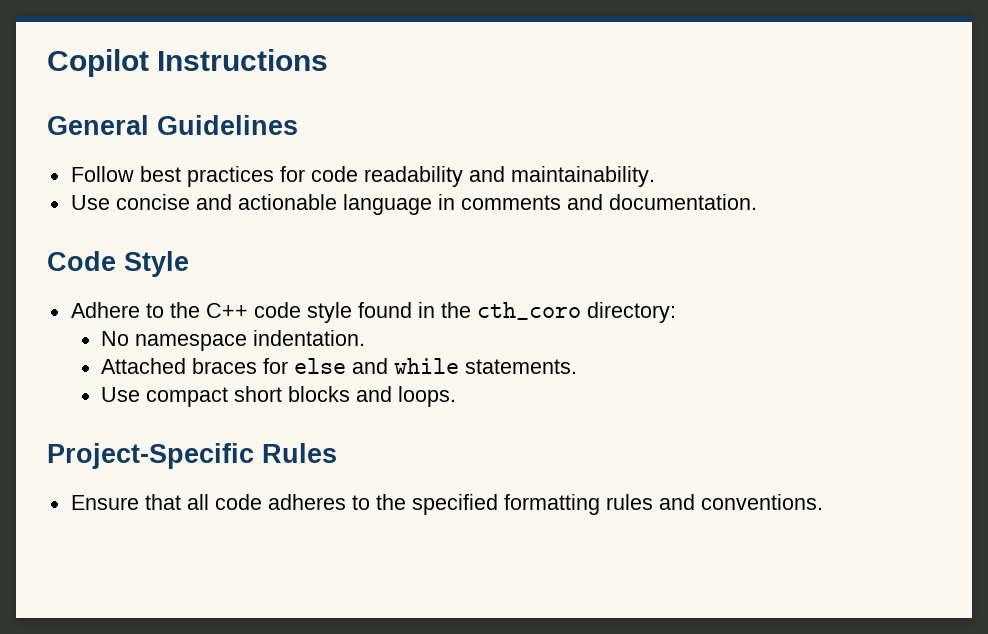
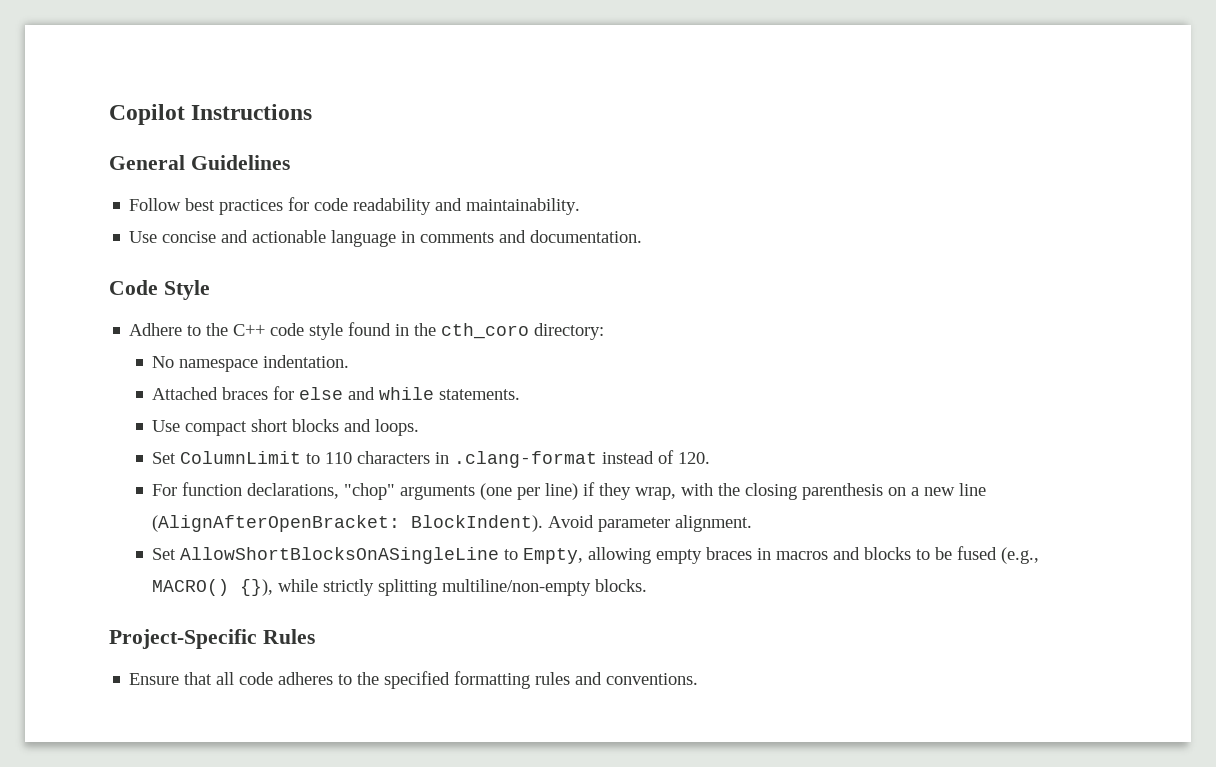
+ Set ColumnLimit to 110 characters in .clang-format instead of 120.
+ For function declarations, "chop" arguments (one per line) if they wrap, with the closing parenthesis on a new line (AlignAfterOpenBracket: BlockIndent). Avoid parameter alignment.
+ Set AllowShortBlocksOnASingleLine to Empty, allowing empty braces in macros and blocks to be fused (e.g., MACRO() {}), while strictly splitting multiline/non-empty blocks.

